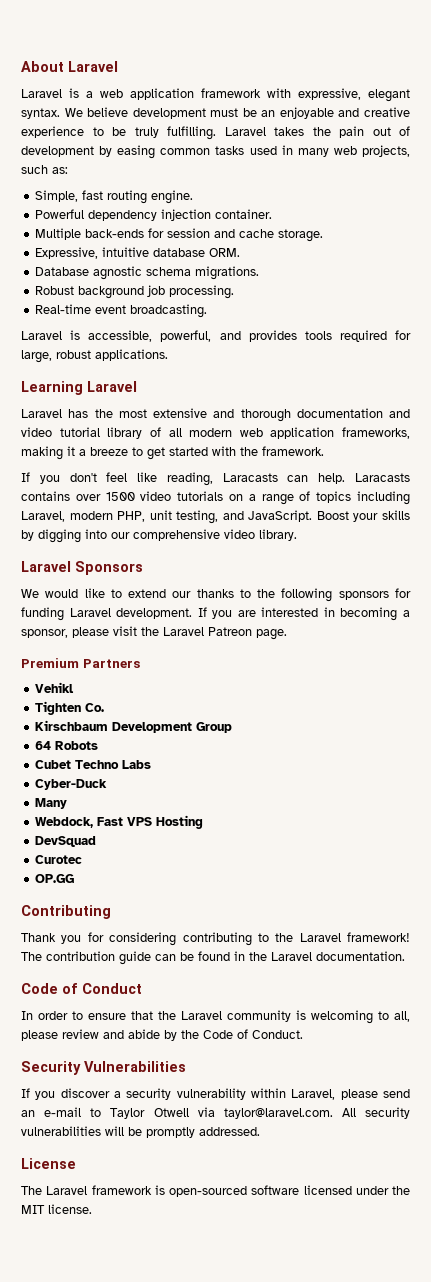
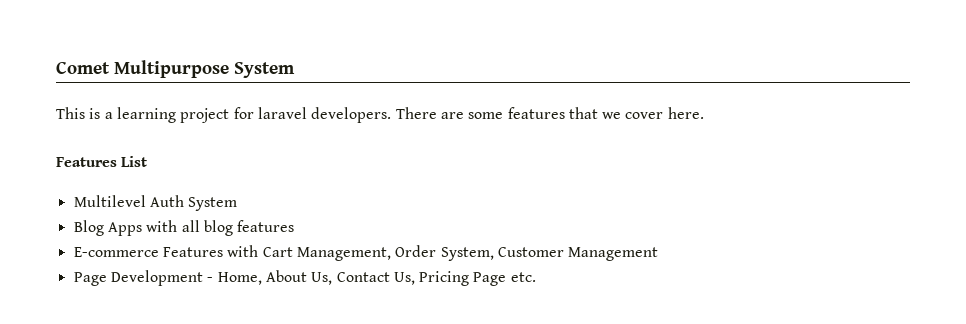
- About Laravel
- Laravel is a web application framework with expressive, elegant syntax. We believe development must be an enjoyable and creative experience to be truly fulfilling. Laravel takes the pain out of development by easing common tasks used in many web projects, such as:
- Simple, fast routing engine.
- Powerful dependency injection container.
- Multiple back-ends for session and cache storage.
- Expressive, intuitive database ORM.
- Database agnostic schema migrations.
- Robust background job processing.
- Real-time event broadcasting.
- Laravel is accessible, powerful, and provides tools required for large, robust applications.
- Learning Laravel
- Laravel has the most extensive and thorough documentation and video tutorial library of all modern web application frameworks, making it a breeze to get started with the framework.
- If you don't feel like reading, Laracasts can help. Laracasts contains over 1500 video tutorials on a range of topics including Laravel, modern PHP, unit testing, and JavaScript. Boost your skills by digging into our comprehensive video library.
- Laravel Sponsors
- We would like to extend our thanks to the following sponsors for funding Laravel development. If you are interested in becoming a sponsor, please visit the Laravel Patreon page.
- Premium Partners
- Vehikl
- Tighten Co.
- Kirschbaum Development Group
- 64 Robots
- Cubet Techno Labs
- Cyber-Duck
- Many
- Webdock, Fast VPS Hosting
- DevSquad
- Curotec
- OP.GG
- Contributing
- Thank you for considering contributing to the Laravel framework! The contribution guide can be found in the Laravel documentation.
- Code of Conduct
- In order to ensure that the Laravel community is welcoming to all, please review and abide by the Code of Conduct.
- Security Vulnerabilities
- If you discover a security vulnerability within Laravel, please send an e-mail to Taylor Otwell via taylor@laravel.com. All security vulnerabilities will be promptly addressed.
- License
- The Laravel framework is open-sourced software licensed under the MIT license.
+ Comet Multipurpose System
+ This is a learning project for laravel developers. There are some features that we cover here.
+ Features List
+ Multilevel Auth System
+ Blog Apps with all blog features
+ E-commerce Features with Cart Management, Order System, Customer Management
+ Page Development - Home, About Us, Contact Us, Pricing Page etc.

